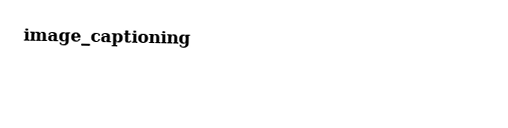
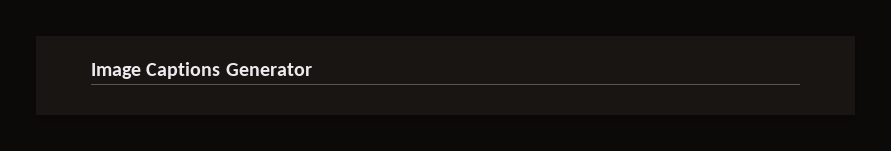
- image_captioning
+ Image Captions Generator

